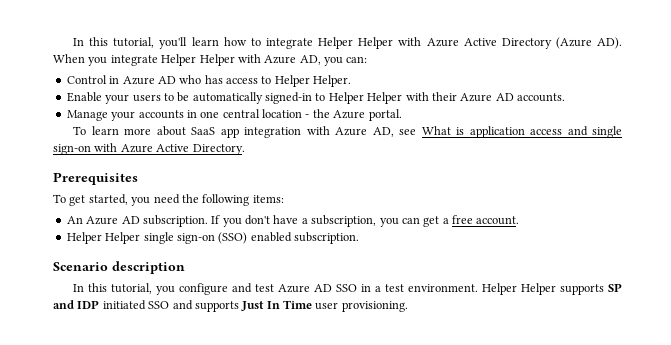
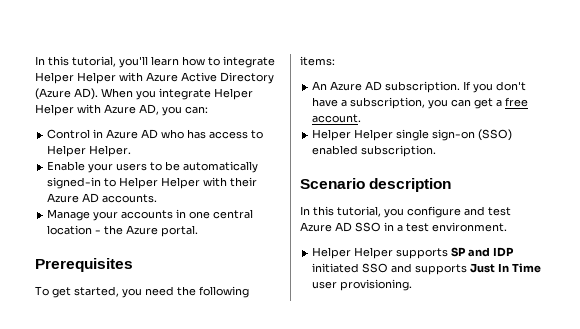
- To learn more about SaaS app integration with Azure AD, see What is application access and single sign-on with Azure Active Directory.
- In this tutorial, you configure and test Azure AD SSO in a test environment. Helper Helper supports SP and IDP initiated SSO and supports Just In Time user provisioning.
+ In this tutorial, you configure and test Azure AD SSO in a test environment.
+ Helper Helper supports SP and IDP initiated SSO and supports Just In Time user provisioning.

